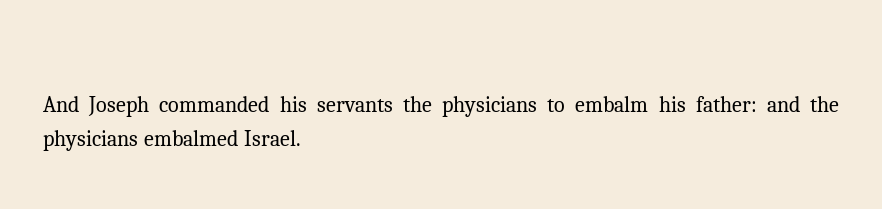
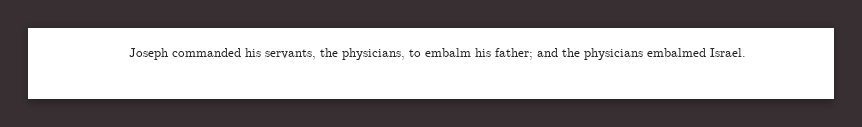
- And Joseph commanded his servants the physicians to embalm his father: and the physicians embalmed Israel.
+ Joseph commanded his servants, the physicians, to embalm his father; and the physicians embalmed Israel.

